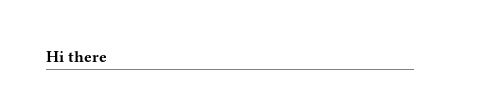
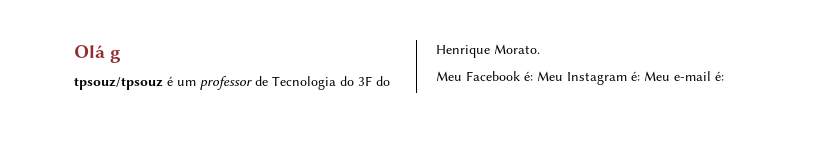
- Hi there
+ Olá g
+ tpsouz/tpsouz é um professor de Tecnologia do 3F do Henrique Morato.
+ Meu Facebook é: Meu Instagram é: Meu e-mail é:

